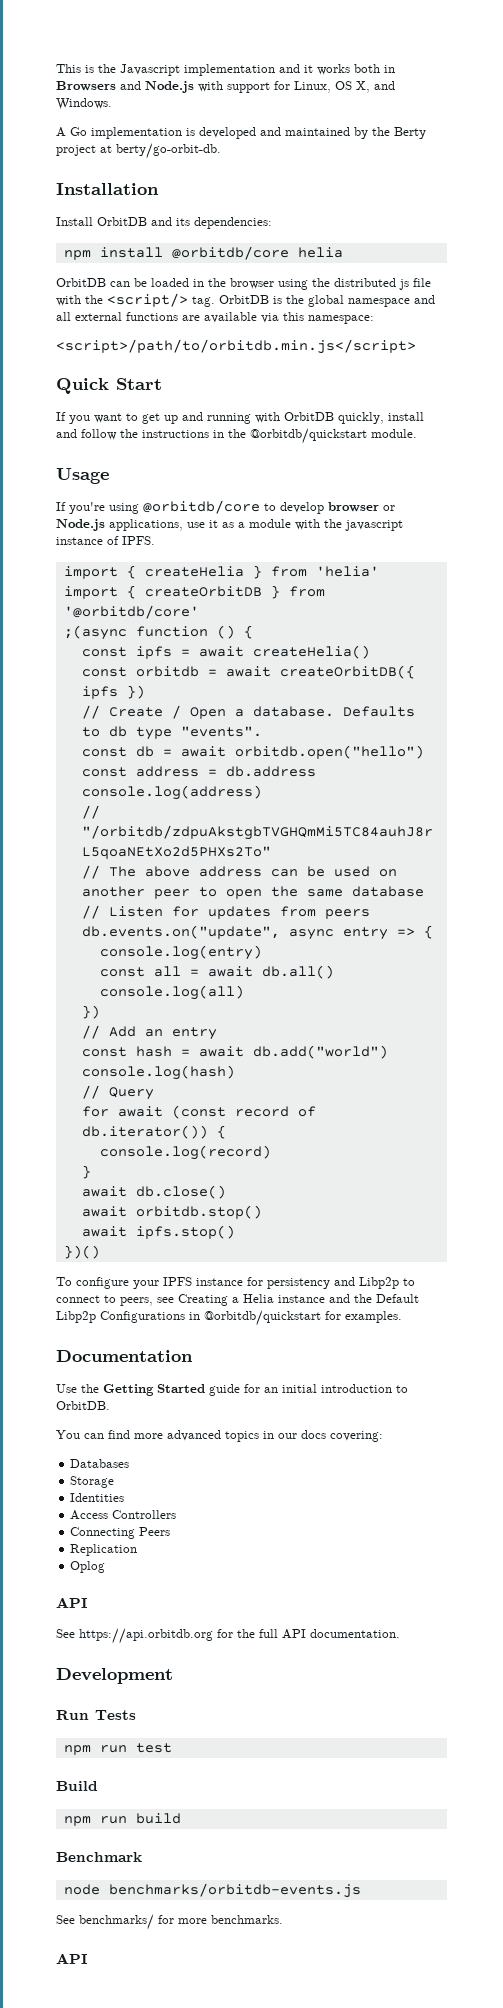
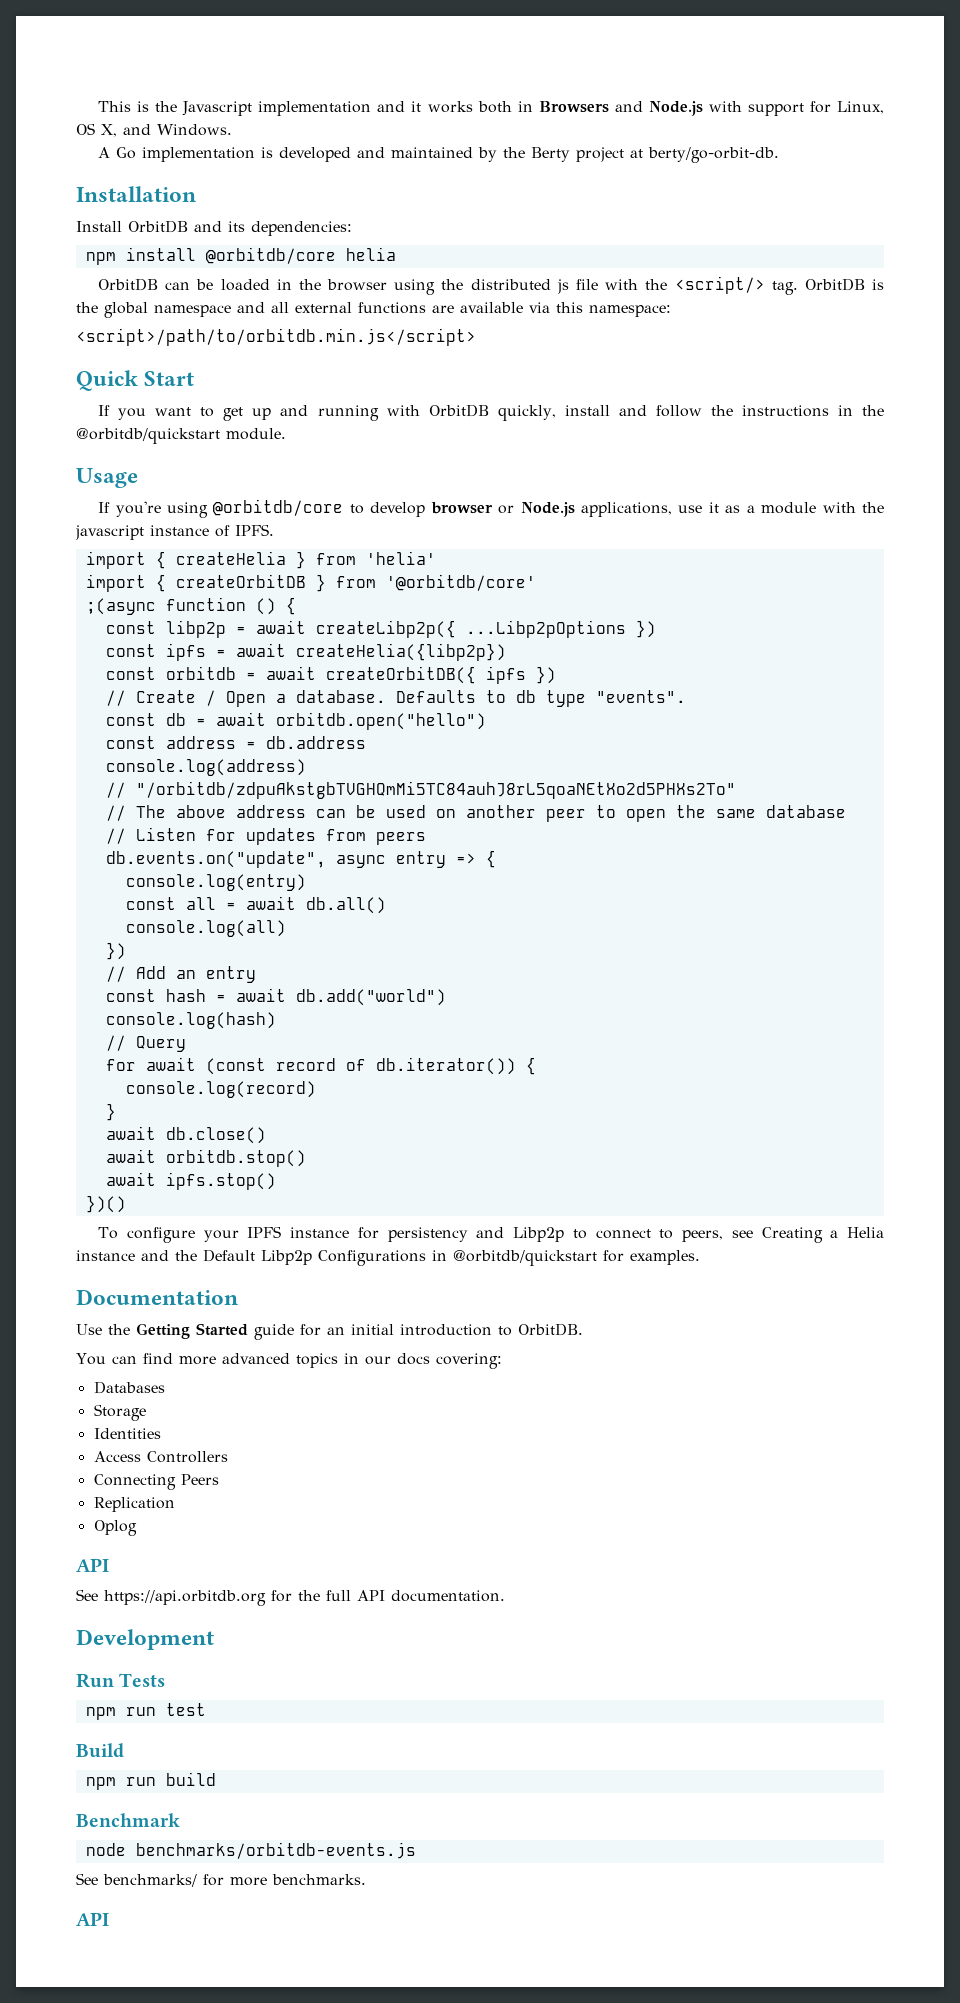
+ const libp2p = await createLibp2p({ ...Libp2pOptions })
- const ipfs = await createHelia()
+ const ipfs = await createHelia({libp2p})

